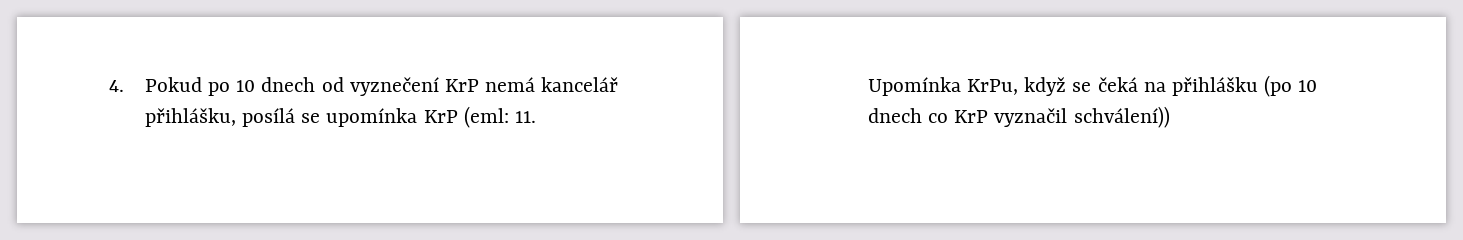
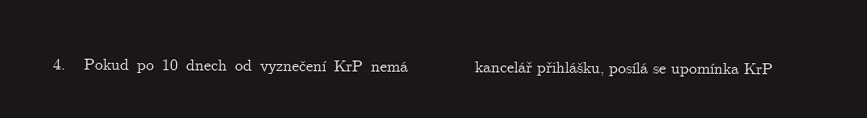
- 4. Pokud po 10 dnech od vyznečení KrP nemá kancelář přihlášku, posílá se upomínka KrP (eml: 11. Upomínka KrPu, když se čeká na přihlášku (po 10 dnech co KrP vyznačil schválení))
+ 4. Pokud po 10 dnech od vyznečení KrP nemá kancelář přihlášku, posílá se upomínka KrP

